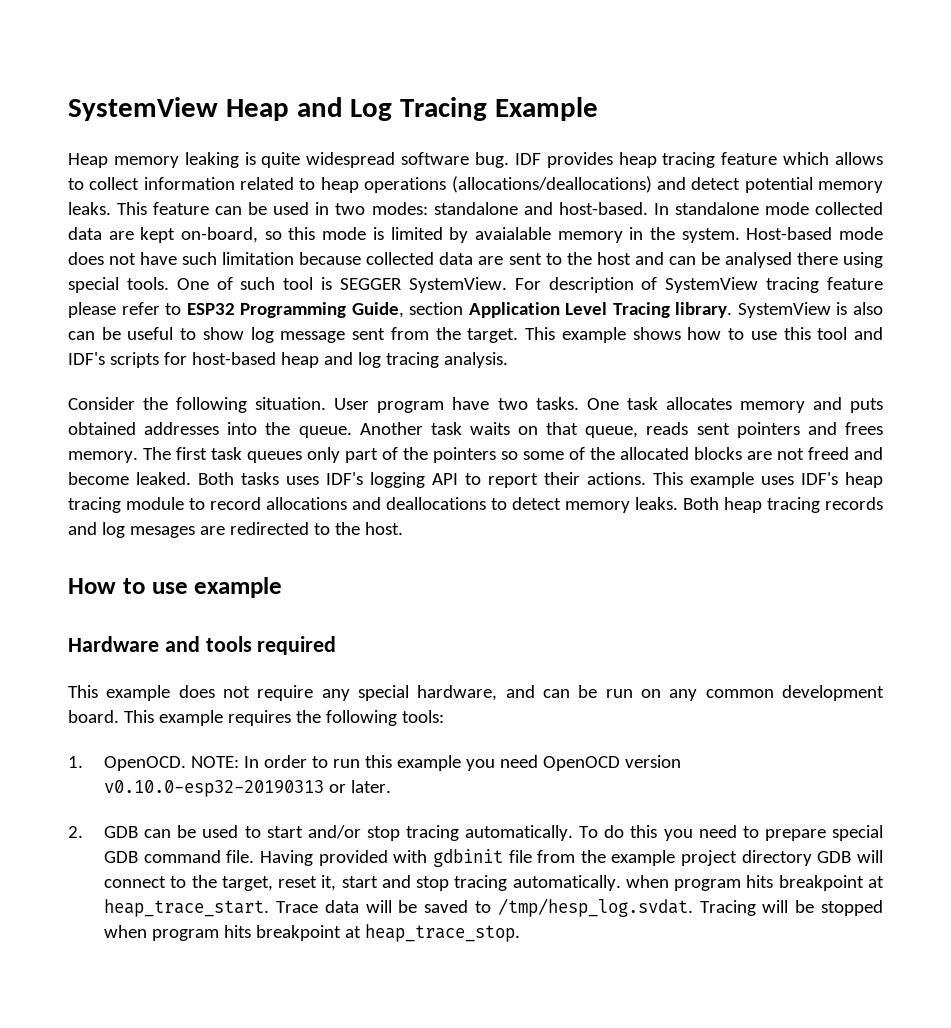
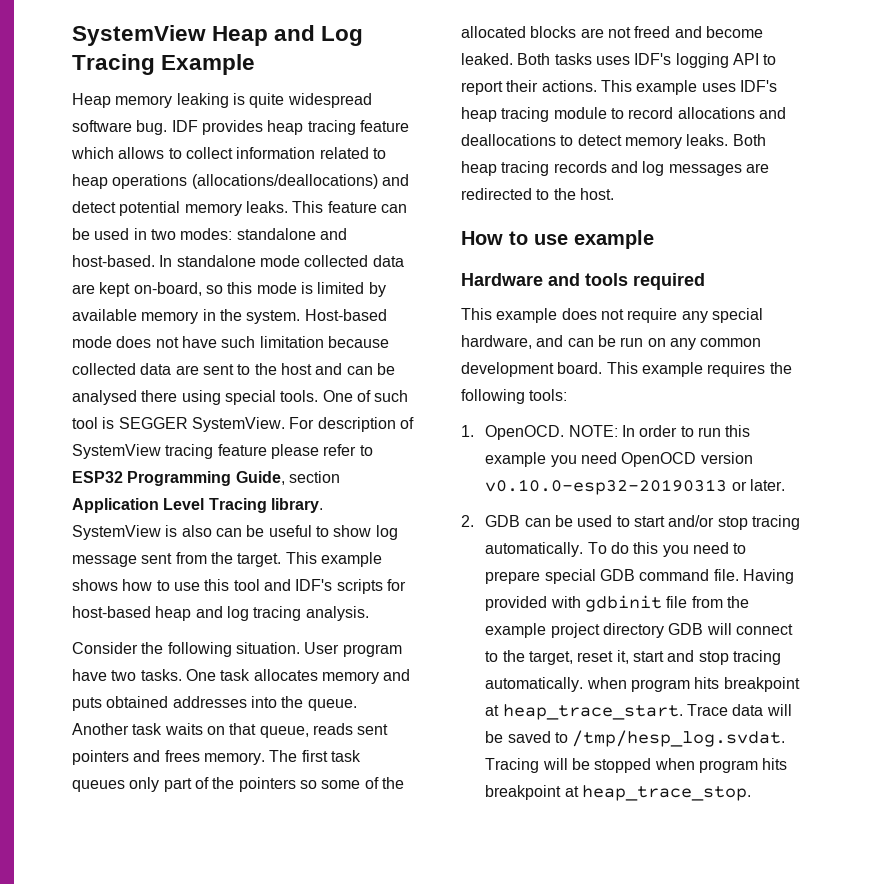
- In standalone mode collected data are kept on-board, so this mode is limited by avaialable memory in the system.
+ In standalone mode collected data are kept on-board, so this mode is limited by available memory in the system.
- Both heap tracing records and log mesages are redirected to the host.
+ Both heap tracing records and log messages are redirected to the host.

